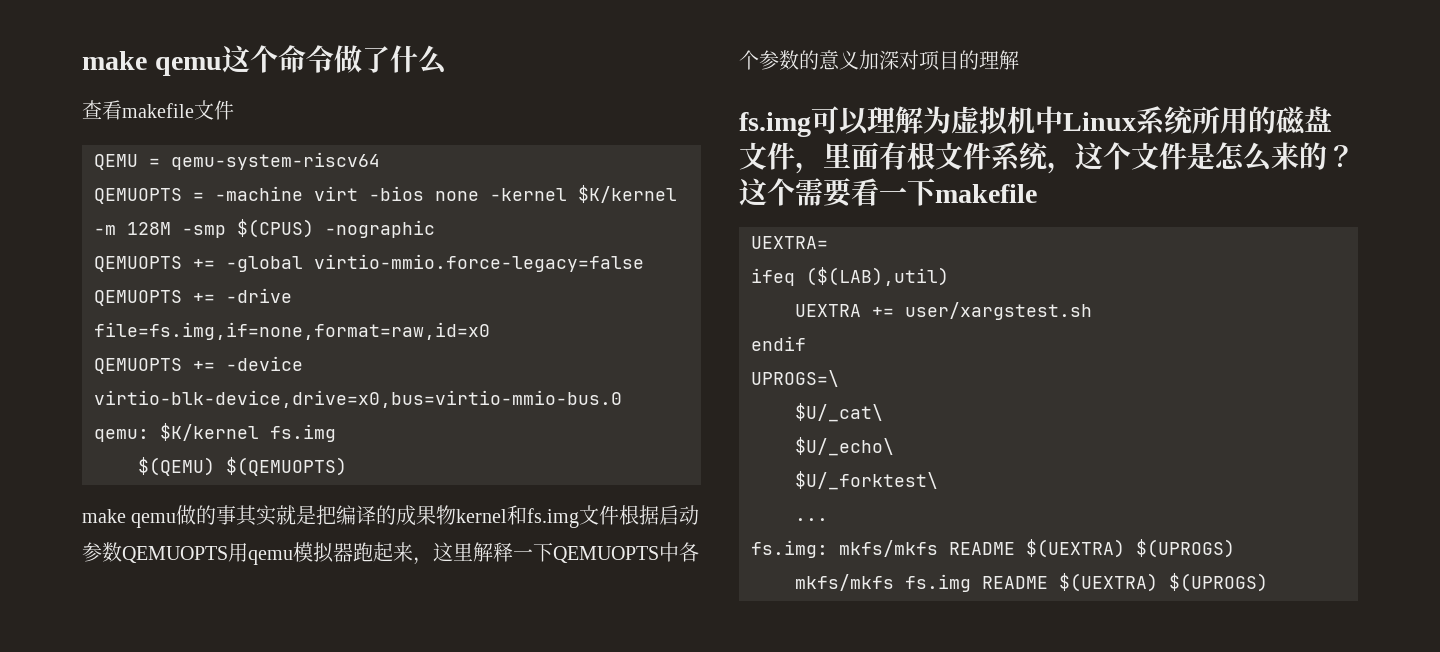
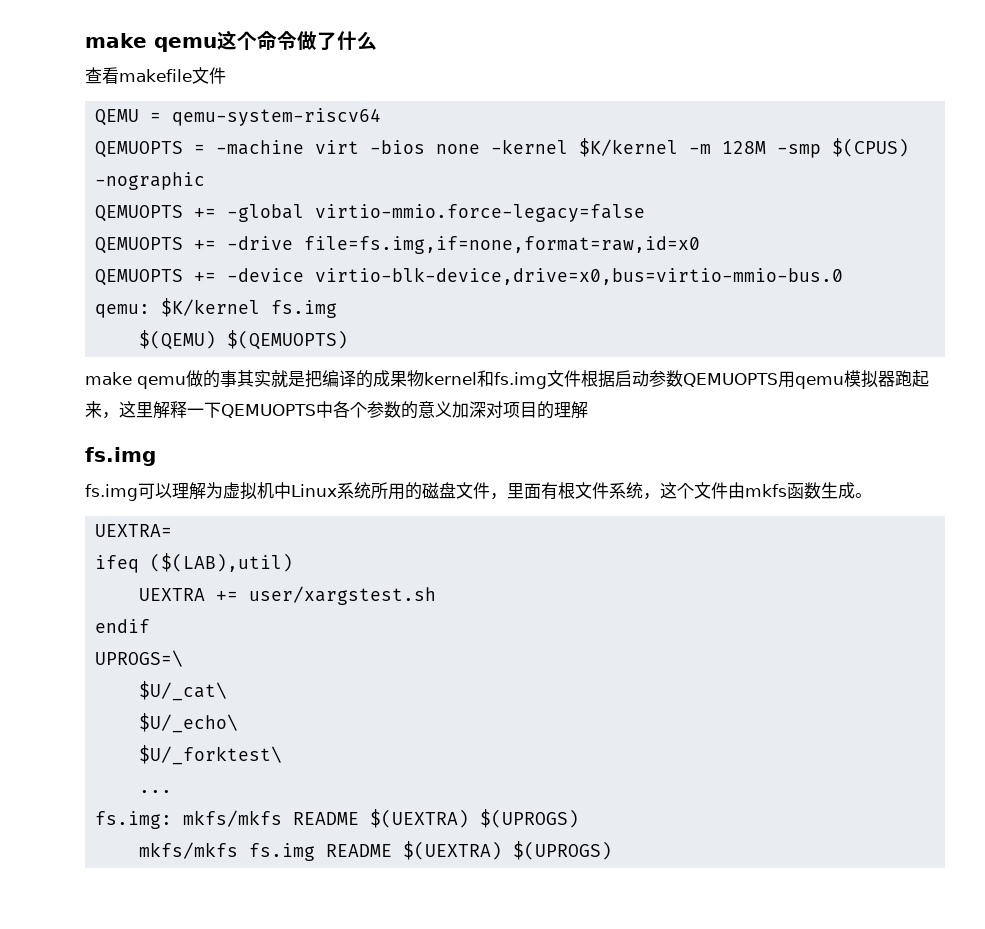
  make qemu做的事其实就是把编译的成果物kernel和fs.img文件根据启动参数QEMUOPTS用qemu模拟器跑起来，这里解释一下QEMUOPTS中各个参数的意义加深对项目的理解
- fs.img可以理解为虚拟机中Linux系统所用的磁盘文件，里面有根文件系统，这个文件是怎么来的？这个需要看一下makefile
+ fs.img
+ fs.img可以理解为虚拟机中Linux系统所用的磁盘文件，里面有根文件系统，这个文件由mkfs函数生成。

